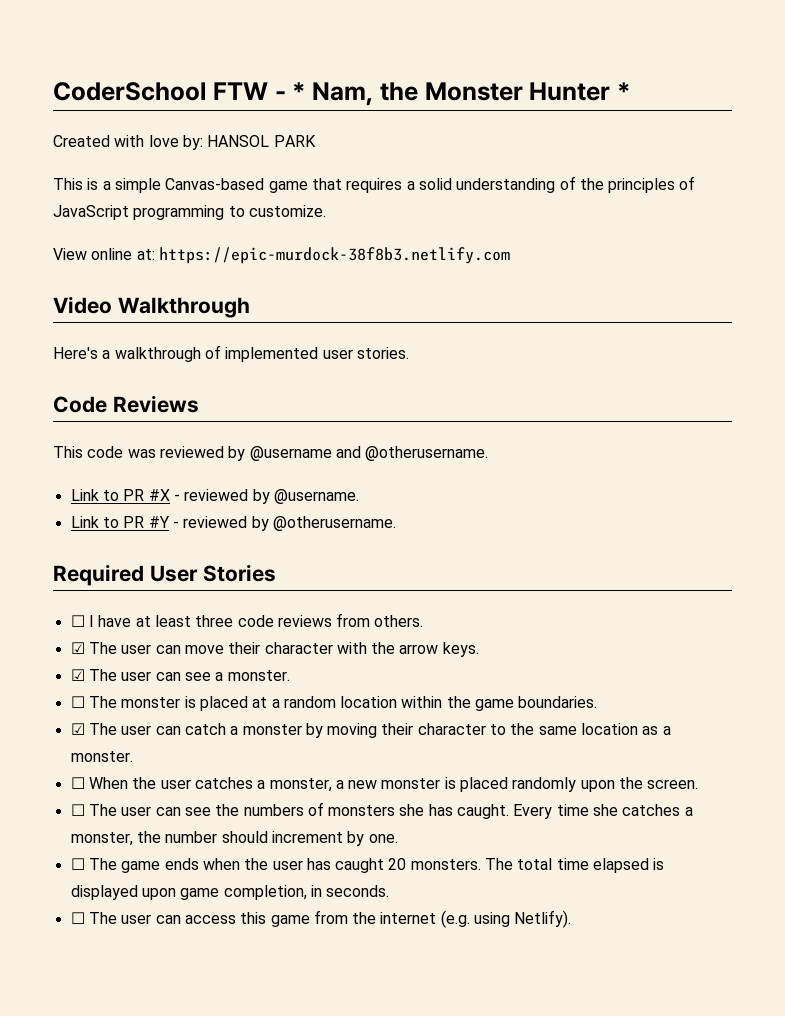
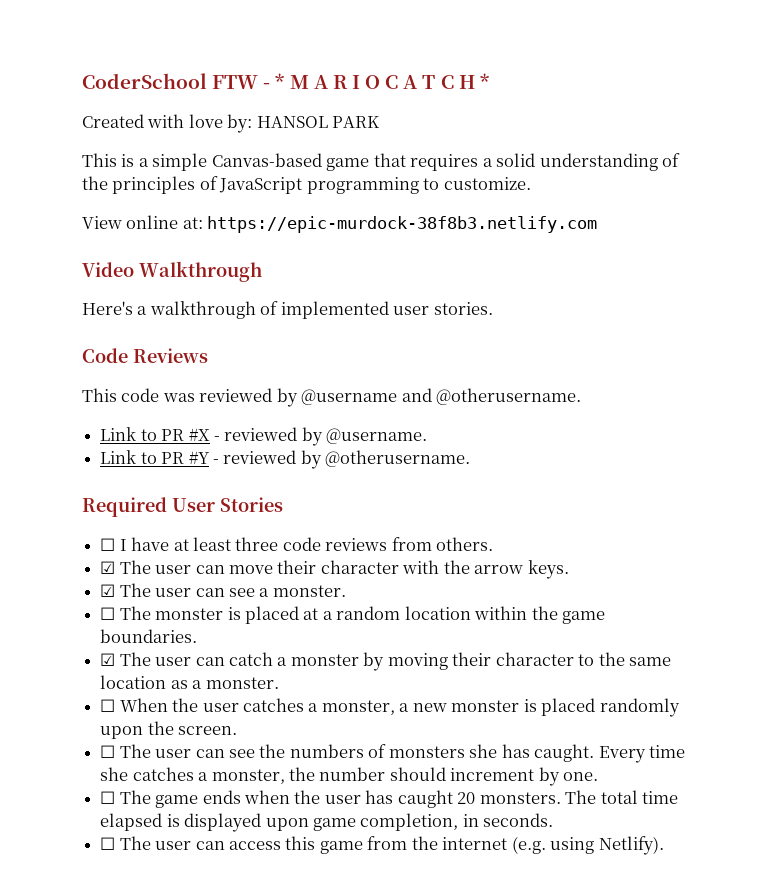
- CoderSchool FTW - * Nam, the Monster Hunter *
+ CoderSchool FTW - * M A R I O C A T C H *

